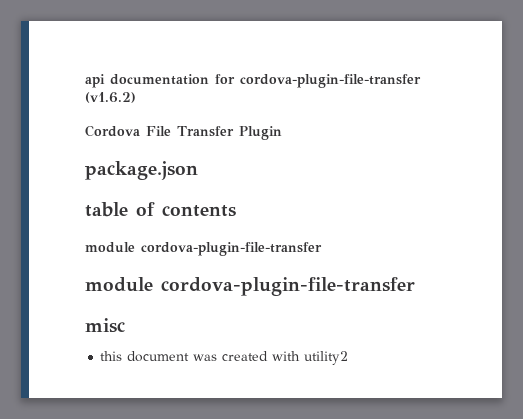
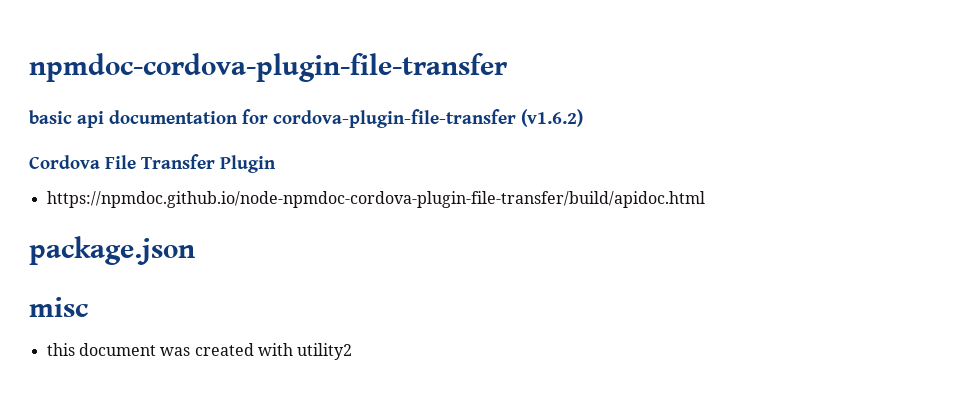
- api documentation for cordova-plugin-file-transfer (v1.6.2)
+ npmdoc-cordova-plugin-file-transfer
+ basic api documentation for cordova-plugin-file-transfer (v1.6.2)
+ https://npmdoc.github.io/node-npmdoc-cordova-plugin-file-transfer/build/apidoc.html
- table of contents
- module cordova-plugin-file-transfer
- module cordova-plugin-file-transfer

